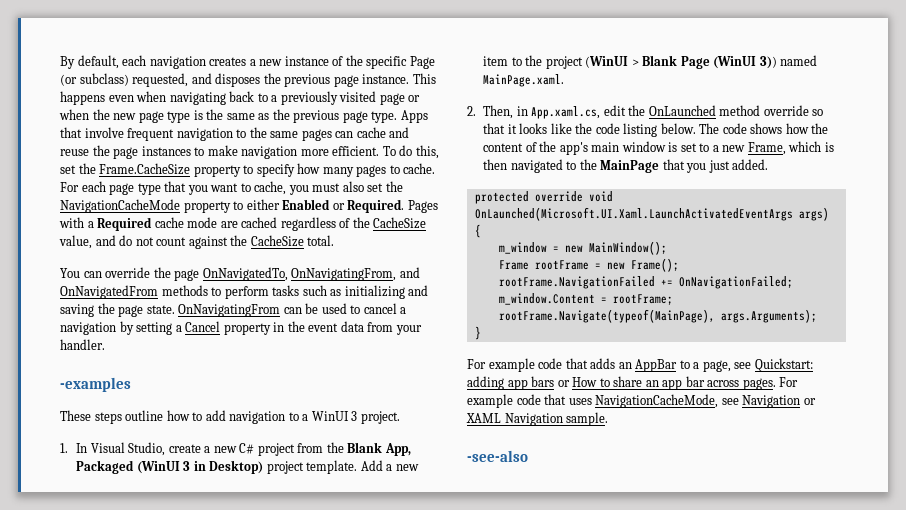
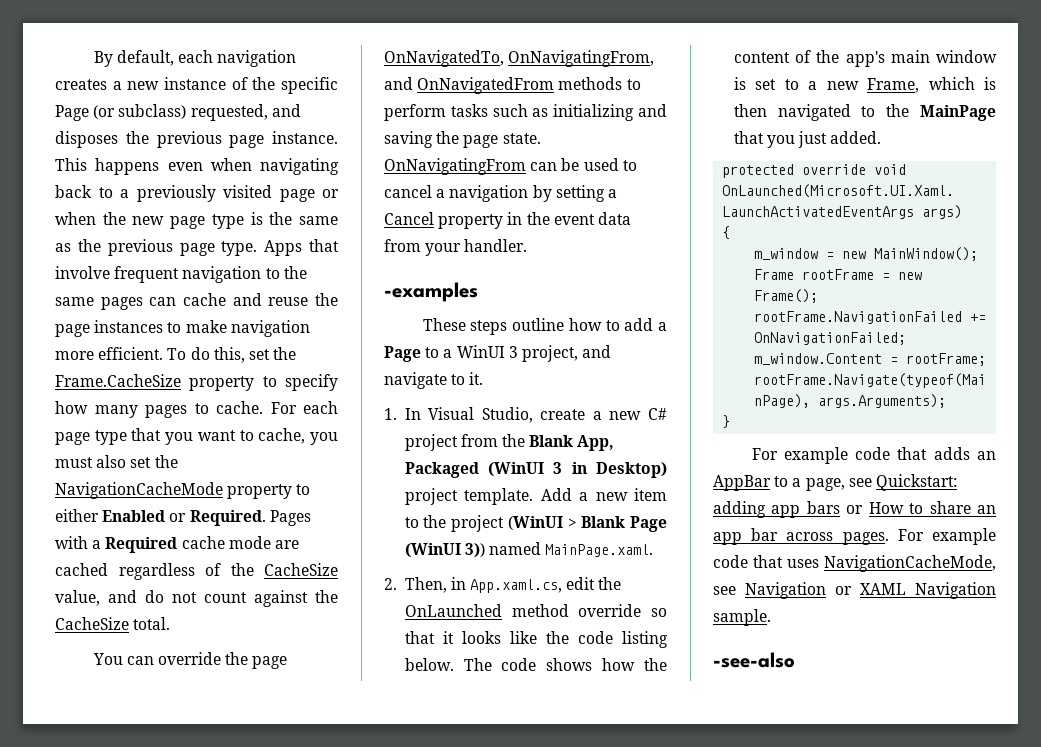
- These steps outline how to add navigation to a WinUI 3 project.
+ These steps outline how to add a Page to a WinUI 3 project, and navigate to it.

